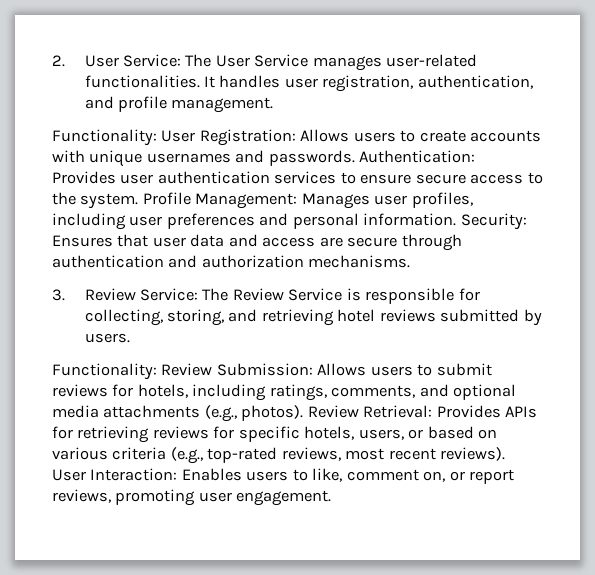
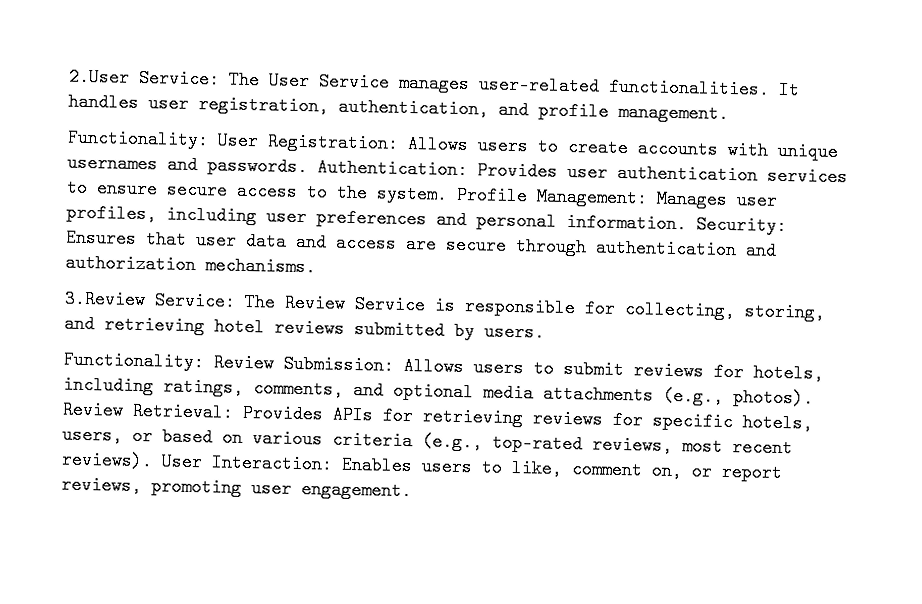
- 2. User Service: The User Service manages user-related functionalities.
+ 2.User Service: The User Service manages user-related functionalities.
- 3. Review Service: The Review Service is responsible for collecting, storing, and retrieving hotel reviews submitted by users.
+ 3.Review Service: The Review Service is responsible for collecting, storing, and retrieving hotel reviews submitted by users.

